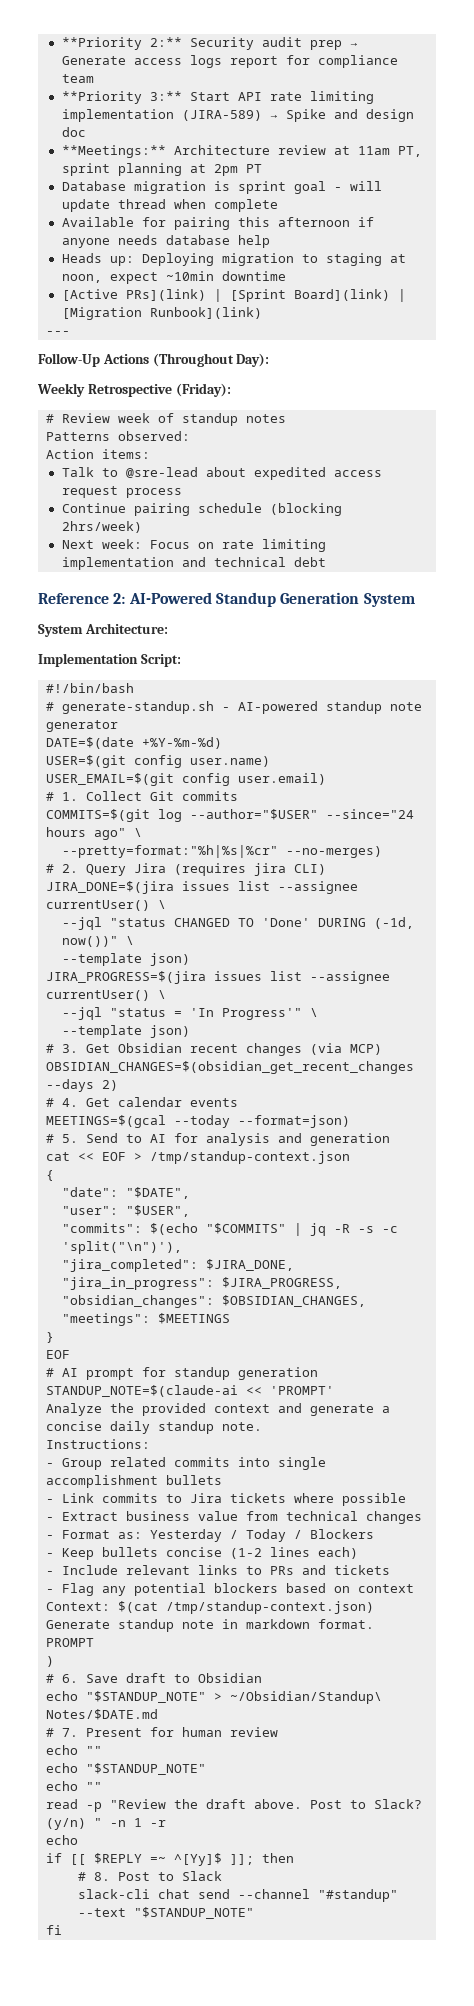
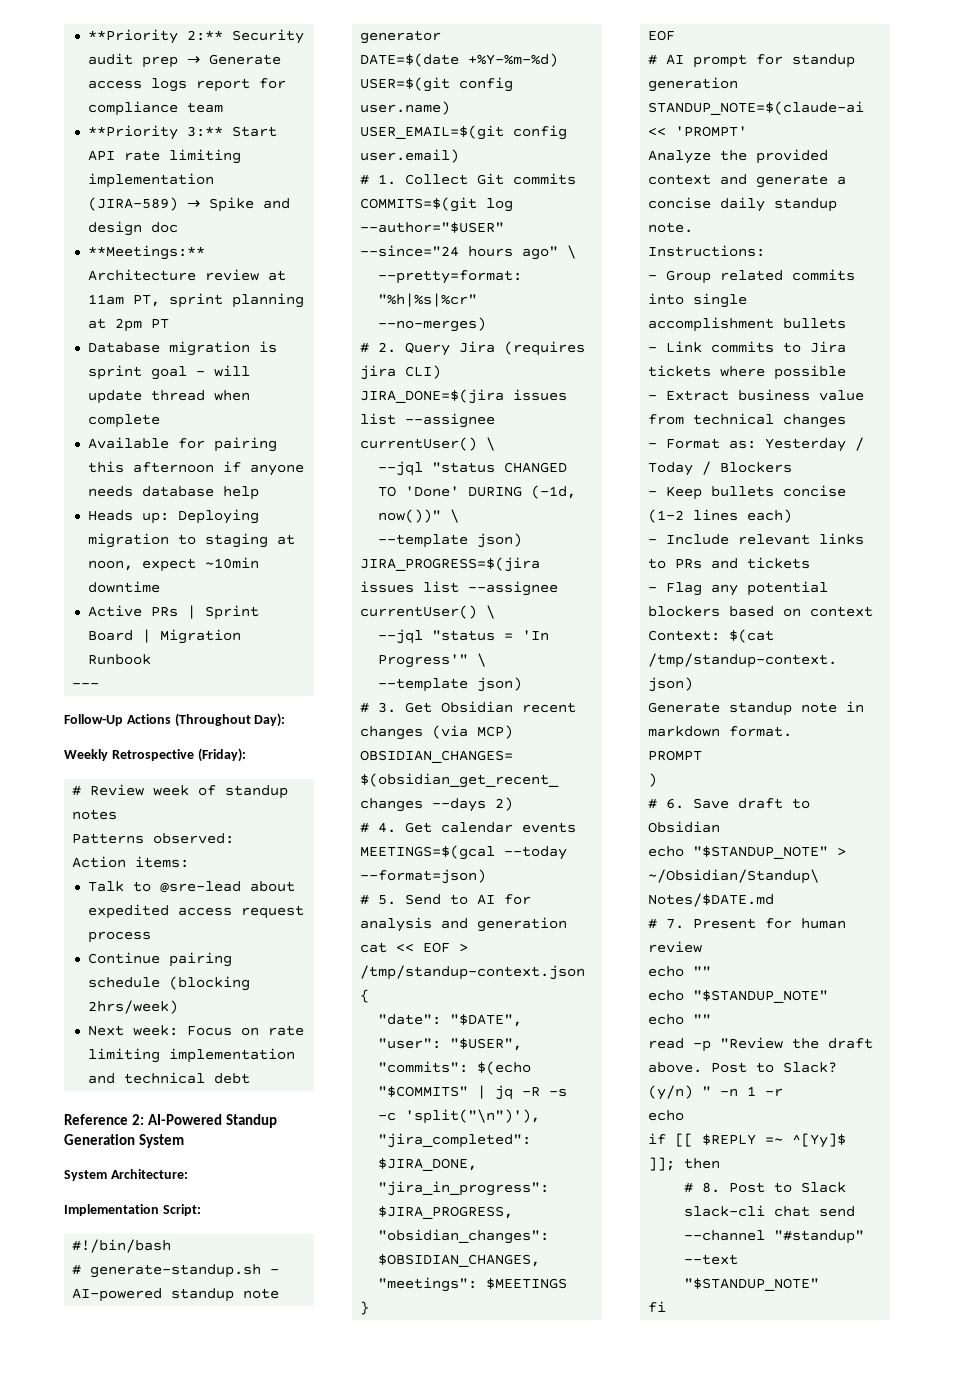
- [Active PRs](link) | [Sprint Board](link) | [Migration Runbook](link)
+ Active PRs | Sprint Board | Migration Runbook

